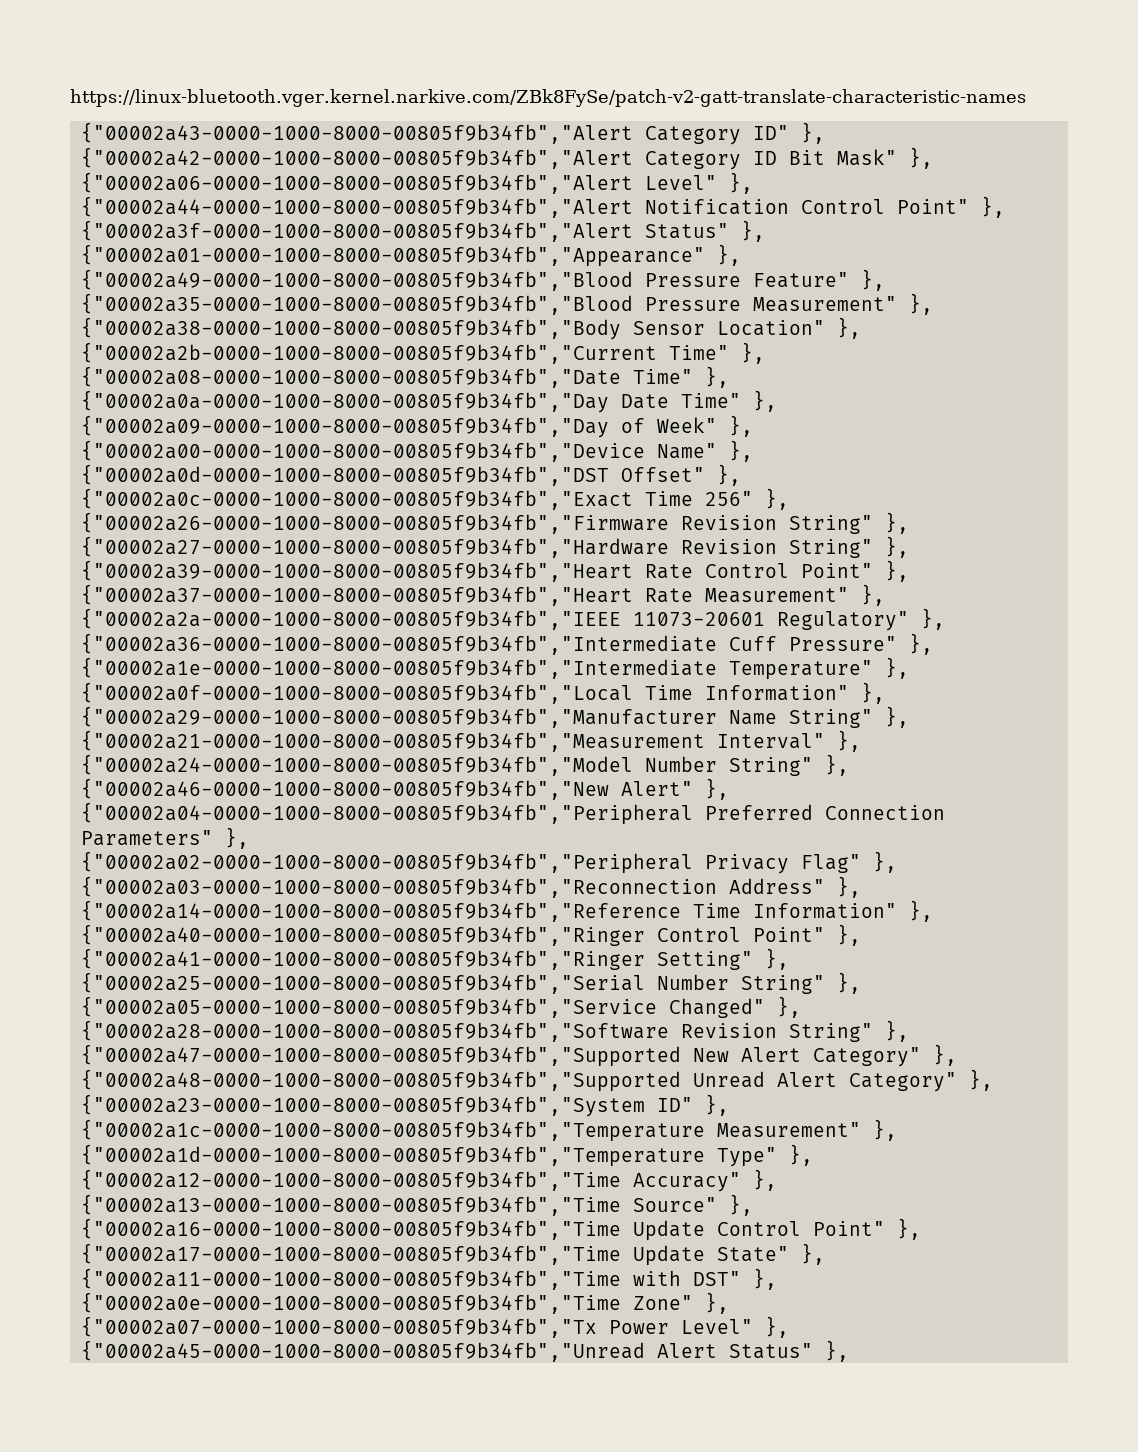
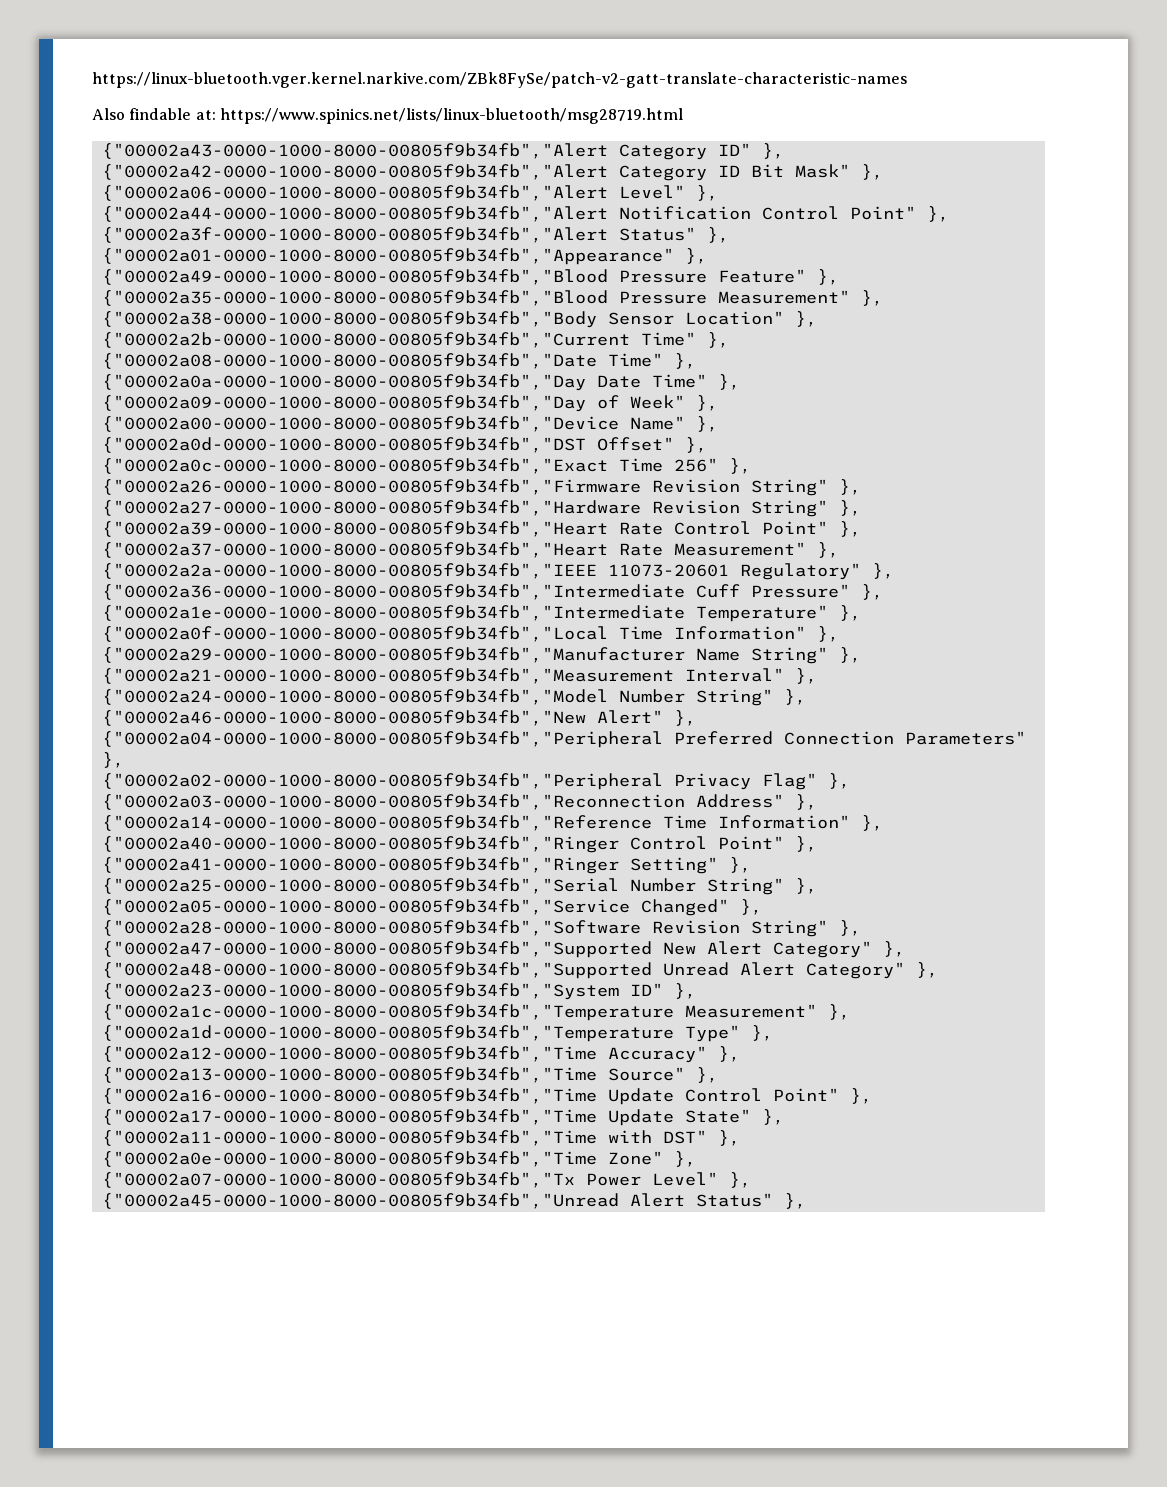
+ Also findable at: https://www.spinics.net/lists/linux-bluetooth/msg28719.html

